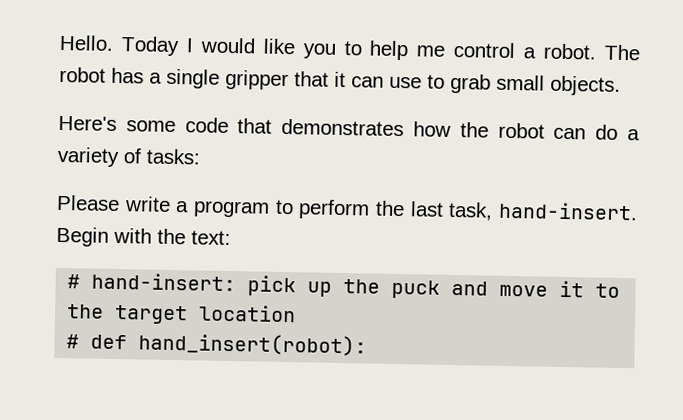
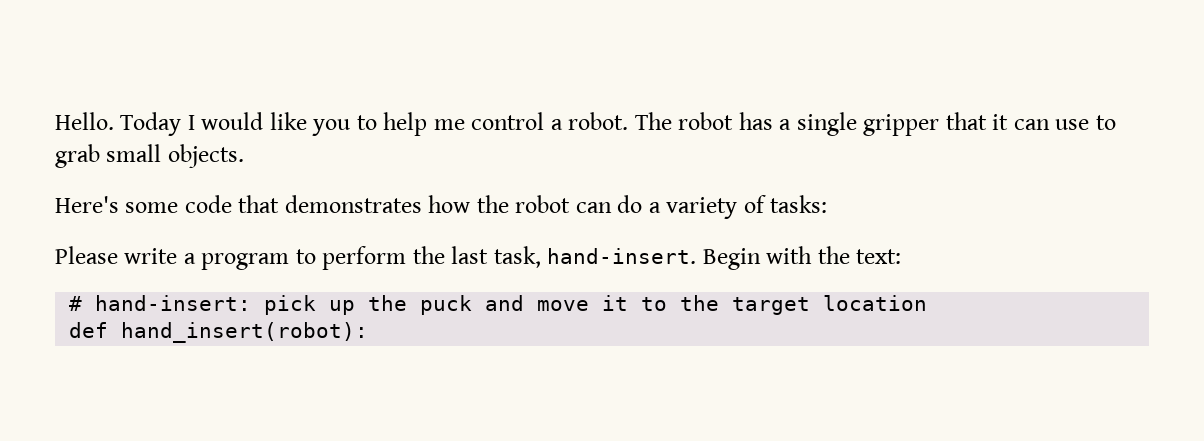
- # def hand_insert(robot):
+ def hand_insert(robot):

